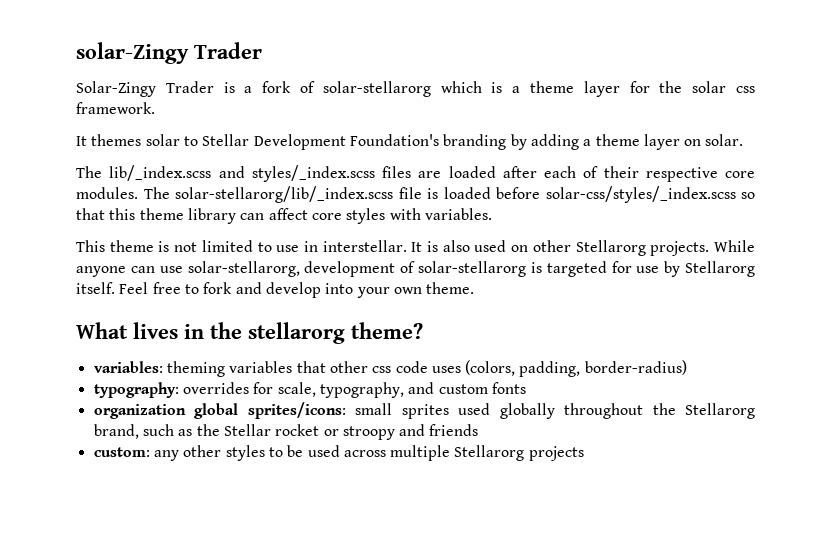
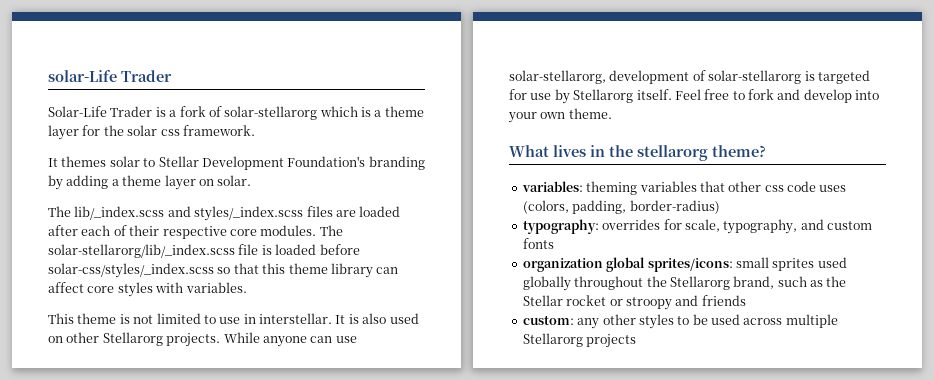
- solar-Zingy Trader
+ solar-Life Trader
- Solar-Zingy Trader is a fork of solar-stellarorg which is a theme layer for the solar css framework.
+ Solar-Life Trader is a fork of solar-stellarorg which is a theme layer for the solar css framework.

